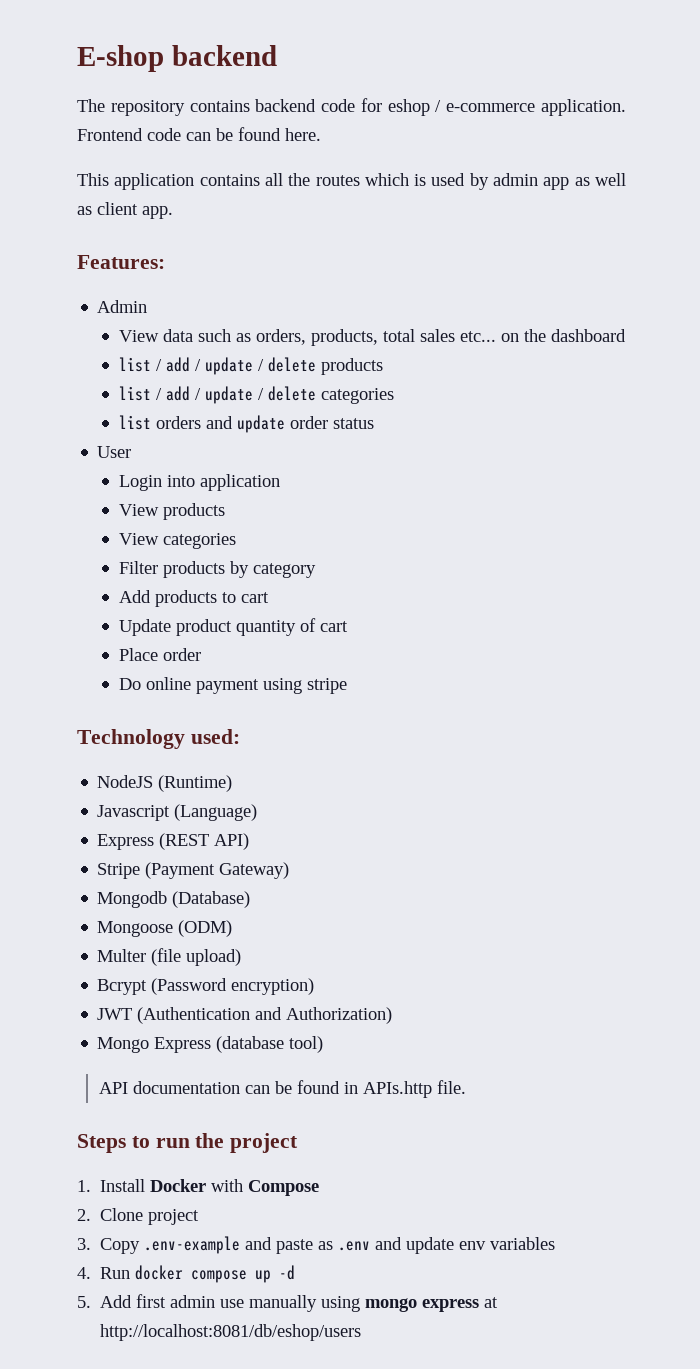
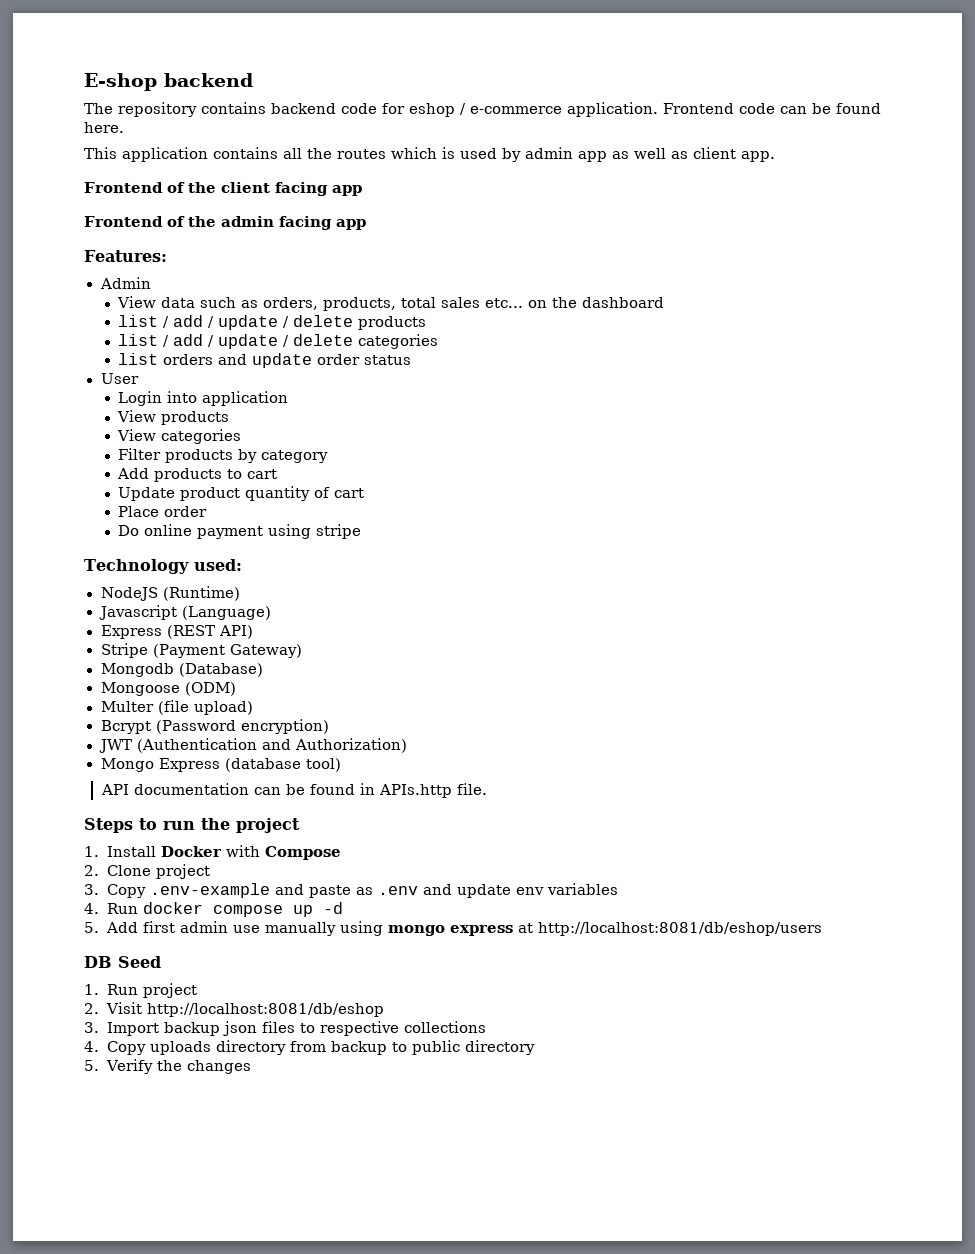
+ Frontend of the client facing app
+ Frontend of the admin facing app
+ DB Seed
+ 1. Run project
+ 2. Visit http://localhost:8081/db/eshop
+ 3. Import backup json files to respective collections
+ 4. Copy uploads directory from backup to public directory
+ 5. Verify the changes

